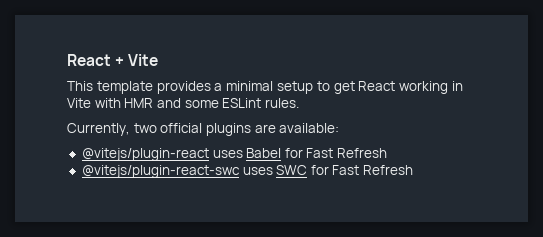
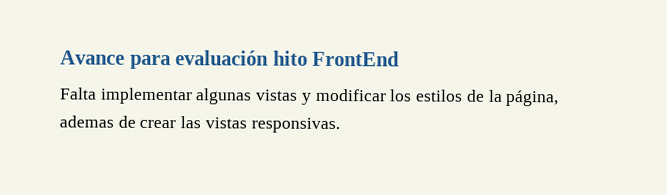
- React + Vite
- This template provides a minimal setup to get React working in Vite with HMR and some ESLint rules.
- Currently, two official plugins are available:
- @vitejs/plugin-react uses Babel for Fast Refresh
- @vitejs/plugin-react-swc uses SWC for Fast Refresh
+ Avance para evaluación hito FrontEnd
+ Falta implementar algunas vistas y modificar los estilos de la página, ademas de crear las vistas responsivas.

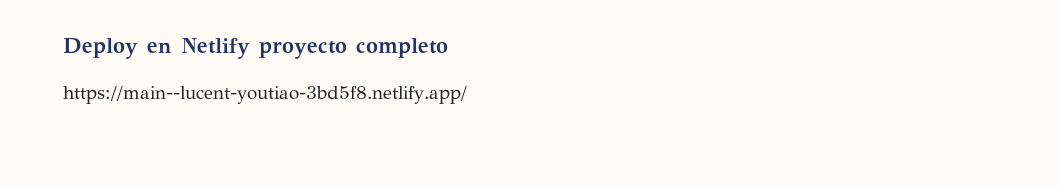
- Avance para evaluación hito FrontEnd
- Falta implementar algunas vistas y modificar los estilos de la página, ademas de crear las vistas responsivas.
+ Deploy en Netlify proyecto completo
+ https://main--lucent-youtiao-3bd5f8.netlify.app/

